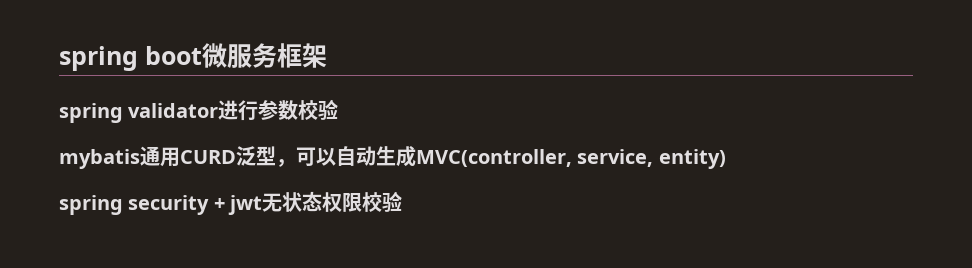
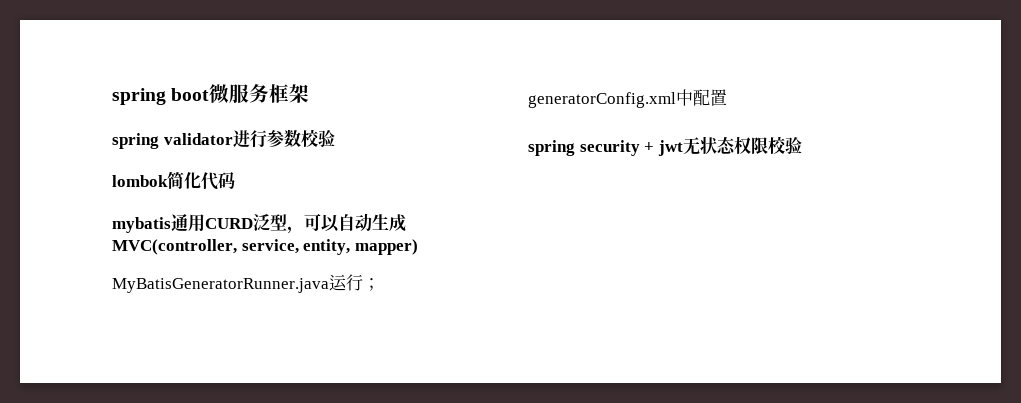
+ lombok简化代码
- mybatis通用CURD泛型，可以自动生成MVC(controller, service, entity)
+ mybatis通用CURD泛型，可以自动生成MVC(controller, service, entity, mapper)
+ MyBatisGeneratorRunner.java运行；generatorConfig.xml中配置

